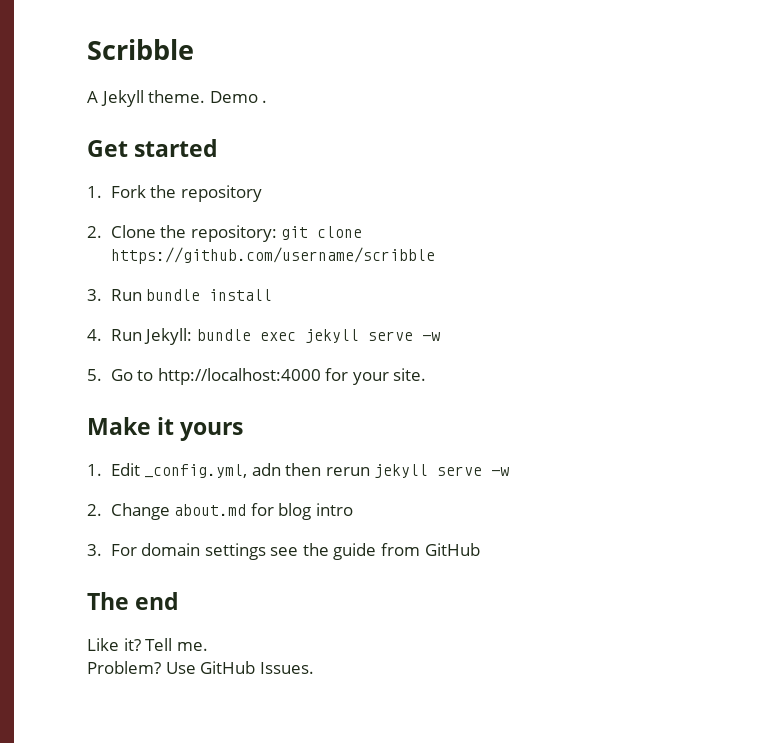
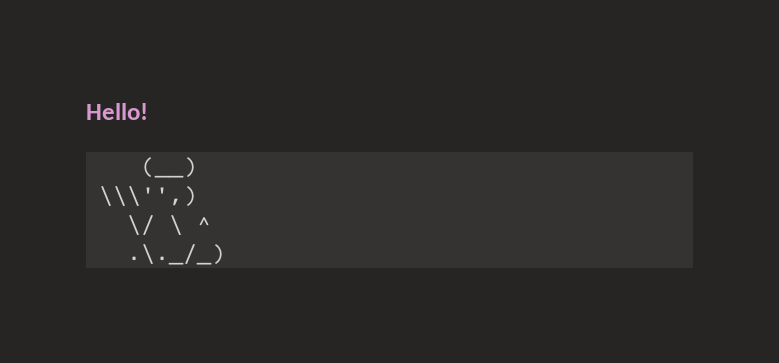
- Scribble
- A Jekyll theme. Demo .
- Get started
- 1. Fork the repository
- 2. Clone the repository: git clone https://github.com/username/scribble
- 3. Run bundle install
- 4. Run Jekyll: bundle exec jekyll serve -w
- 5. Go to http://localhost:4000 for your site.
- Make it yours
- 1. Edit _config.yml, adn then rerun jekyll serve -w
- 2. Change about.md for blog intro
- 3. For domain settings see the guide from GitHub
- The end
- Like it? Tell me.
- Problem? Use GitHub Issues.
+ Hello!
+ (__)
+ \\\'',)
+ \/ \ ^
+ .\._/_)

